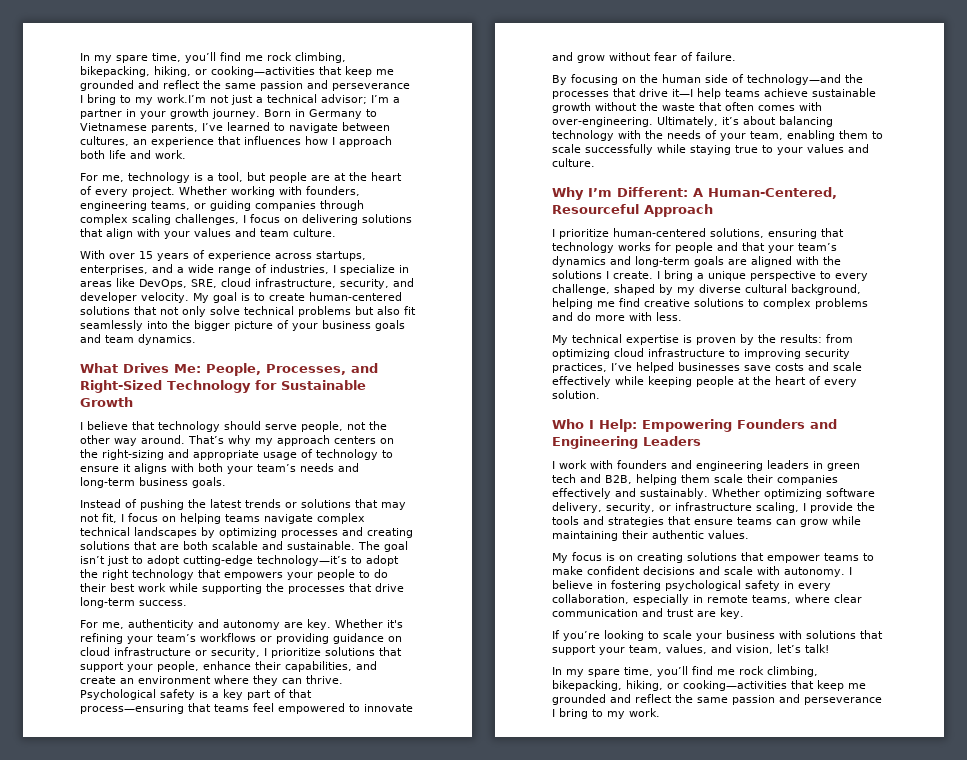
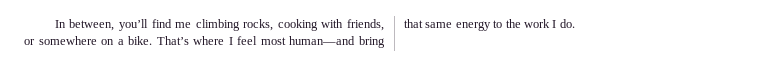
- In my spare time, you’ll find me rock climbing, bikepacking, hiking, or cooking—activities that keep me grounded and reflect the same passion and perseverance I bring to my work.I’m not just a technical advisor; I’m a partner in your growth journey. Born in Germany to Vietnamese parents, I’ve learned to navigate between cultures, an experience that influences how I approach both life and work.
- For me, technology is a tool, but people are at the heart of every project. Whether working with founders, engineering teams, or guiding companies through complex scaling challenges, I focus on delivering solutions that align with your values and team culture.
- With over 15 years of experience across startups, enterprises, and a wide range of industries, I specialize in areas like DevOps, SRE, cloud infrastructure, security, and developer velocity. My goal is to create human-centered solutions that not only solve technical problems but also fit seamlessly into the bigger picture of your business goals and team dynamics.
- What Drives Me: People, Processes, and Right-Sized Technology for Sustainable Growth
- I believe that technology should serve people, not the other way around. That’s why my approach centers on the right-sizing and appropriate usage of technology to ensure it aligns with both your team’s needs and long-term business goals.
- Instead of pushing the latest trends or solutions that may not fit, I focus on helping teams navigate complex technical landscapes by optimizing processes and creating solutions that are both scalable and sustainable. The goal isn’t just to adopt cutting-edge technology—it’s to adopt the right technology that empowers your people to do their best work while supporting the processes that drive long-term success.
- For me, authenticity and autonomy are key. Whether it's refining your team’s workflows or providing guidance on cloud infrastructure or security, I prioritize solutions that support your people, enhance their capabilities, and create an environment where they can thrive. Psychological safety is a key part of that process—ensuring that teams feel empowered to innovate and grow without fear of failure.
- By focusing on the human side of technology—and the processes that drive it—I help teams achieve sustainable growth without the waste that often comes with over-engineering. Ultimately, it’s about balancing technology with the needs of your team, enabling them to scale successfully while staying true to your values and culture.
- Why I’m Different: A Human-Centered, Resourceful Approach
- I prioritize human-centered solutions, ensuring that technology works for people and that your team’s dynamics and long-term goals are aligned with the solutions I create. I bring a unique perspective to every challenge, shaped by my diverse cultural background, helping me find creative solutions to complex problems and do more with less.
- My technical expertise is proven by the results: from optimizing cloud infrastructure to improving security practices, I’ve helped businesses save costs and scale effectively while keeping people at the heart of every solution.
- Who I Help: Empowering Founders and Engineering Leaders
- I work with founders and engineering leaders in green tech and B2B, helping them scale their companies effectively and sustainably. Whether optimizing software delivery, security, or infrastructure scaling, I provide the tools and strategies that ensure teams can grow while maintaining their authentic values.
- My focus is on creating solutions that empower teams to make confident decisions and scale with autonomy. I believe in fostering psychological safety in every collaboration, especially in remote teams, where clear communication and trust are key.
- If you’re looking to scale your business with solutions that support your team, values, and vision, let’s talk!
- In my spare time, you’ll find me rock climbing, bikepacking, hiking, or cooking—activities that keep me grounded and reflect the same passion and perseverance I bring to my work.
+ In between, you’ll find me climbing rocks, cooking with friends, or somewhere on a bike. That’s where I feel most human—and bring that same energy to the work I do.

